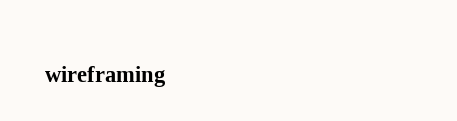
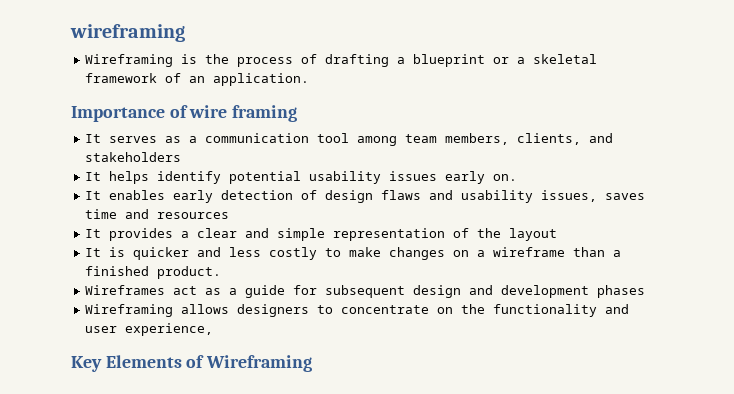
+ Wireframing is the process of drafting a blueprint or a skeletal framework of an application.
+ Importance of wire framing
+ It serves as a communication tool among team members, clients, and stakeholders
+ It helps identify potential usability issues early on.
+ It enables early detection of design flaws and usability issues, saves time and resources
+ It provides a clear and simple representation of the layout
+ It is quicker and less costly to make changes on a wireframe than a finished product.
+ Wireframes act as a guide for subsequent design and development phases
+ Wireframing allows designers to concentrate on the functionality and user experience,
+ Key Elements of Wireframing

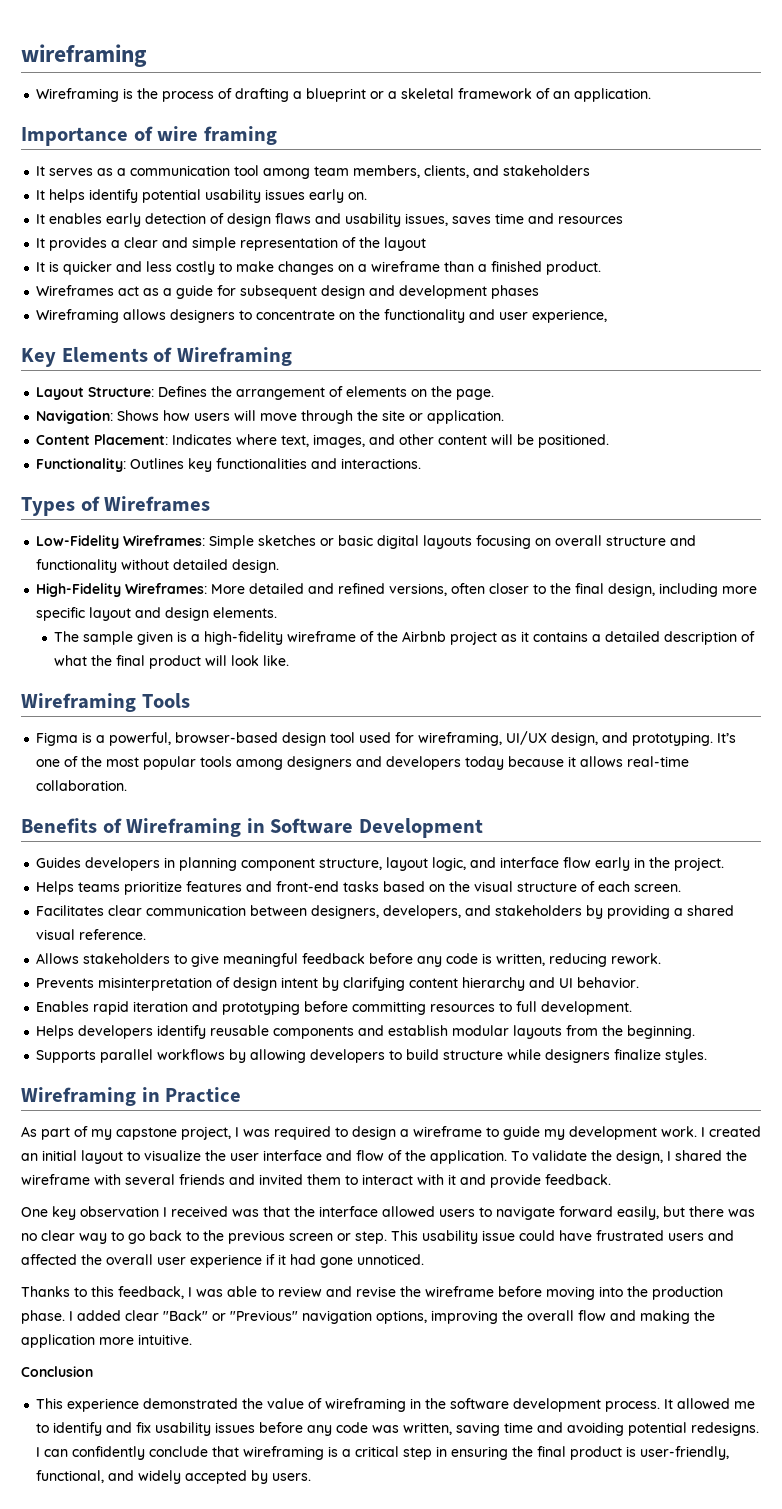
+ Layout Structure: Defines the arrangement of elements on the page.
+ Navigation: Shows how users will move through the site or application.
+ Content Placement: Indicates where text, images, and other content will be positioned.
+ Functionality: Outlines key functionalities and interactions.
+ Types of Wireframes
+ Low-Fidelity Wireframes: Simple sketches or basic digital layouts focusing on overall structure and functionality without detailed design.
+ High-Fidelity Wireframes: More detailed and refined versions, often closer to the final design, including more specific layout and design elements.
+ The sample given is a high-fidelity wireframe of the Airbnb project as it contains a detailed description of what the final product will look like.
+ Wireframing Tools
+ Figma is a powerful, browser-based design tool used for wireframing, UI/UX design, and prototyping. It’s one of the most popular tools among designers and developers today because it allows real-time collaboration.
+ Benefits of Wireframing in Software Development
+ Guides developers in planning component structure, layout logic, and interface flow early in the project.
+ Helps teams prioritize features and front-end tasks based on the visual structure of each screen.
+ Facilitates clear communication between designers, developers, and stakeholders by providing a shared visual reference.
+ Allows stakeholders to give meaningful feedback before any code is written, reducing rework.
+ Prevents misinterpretation of design intent by clarifying content hierarchy and UI behavior.
+ Enables rapid iteration and prototyping before committing resources to full development.
+ Helps developers identify reusable components and establish modular layouts from the beginning.
+ Supports parallel workflows by allowing developers to build structure while designers finalize styles.
+ Wireframing in Practice
+ As part of my capstone project, I was required to design a wireframe to guide my development work. I created an initial layout to visualize the user interface and flow of the application. To validate the design, I shared the wireframe with several friends and invited them to interact with it and provide feedback.
+ One key observation I received was that the interface allowed users to navigate forward easily, but there was no clear way to go back to the previous screen or step. This usability issue could have frustrated users and affected the overall user experience if it had gone unnoticed.
+ Thanks to this feedback, I was able to review and revise the wireframe before moving into the production phase. I added clear "Back" or "Previous" navigation options, improving the overall flow and making the application more intuitive.
+ Conclusion
+ This experience demonstrated the value of wireframing in the software development process. It allowed me to identify and fix usability issues before any code was written, saving time and avoiding potential redesigns. I can confidently conclude that wireframing is a critical step in ensuring the final product is user-friendly, functional, and widely accepted by users.

